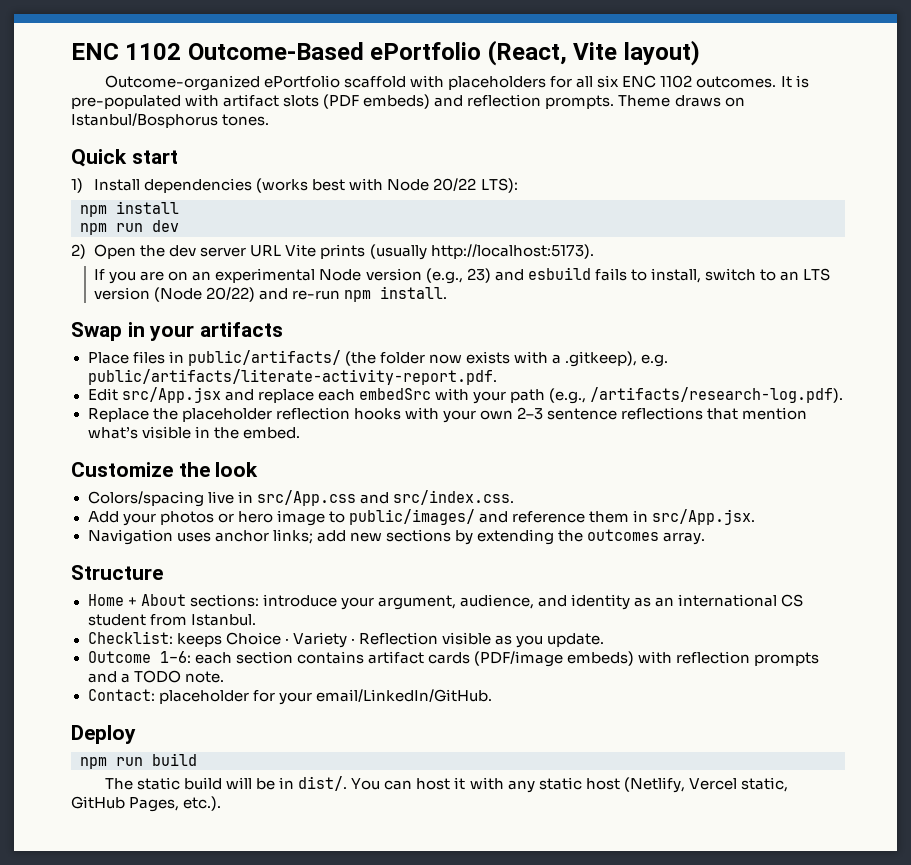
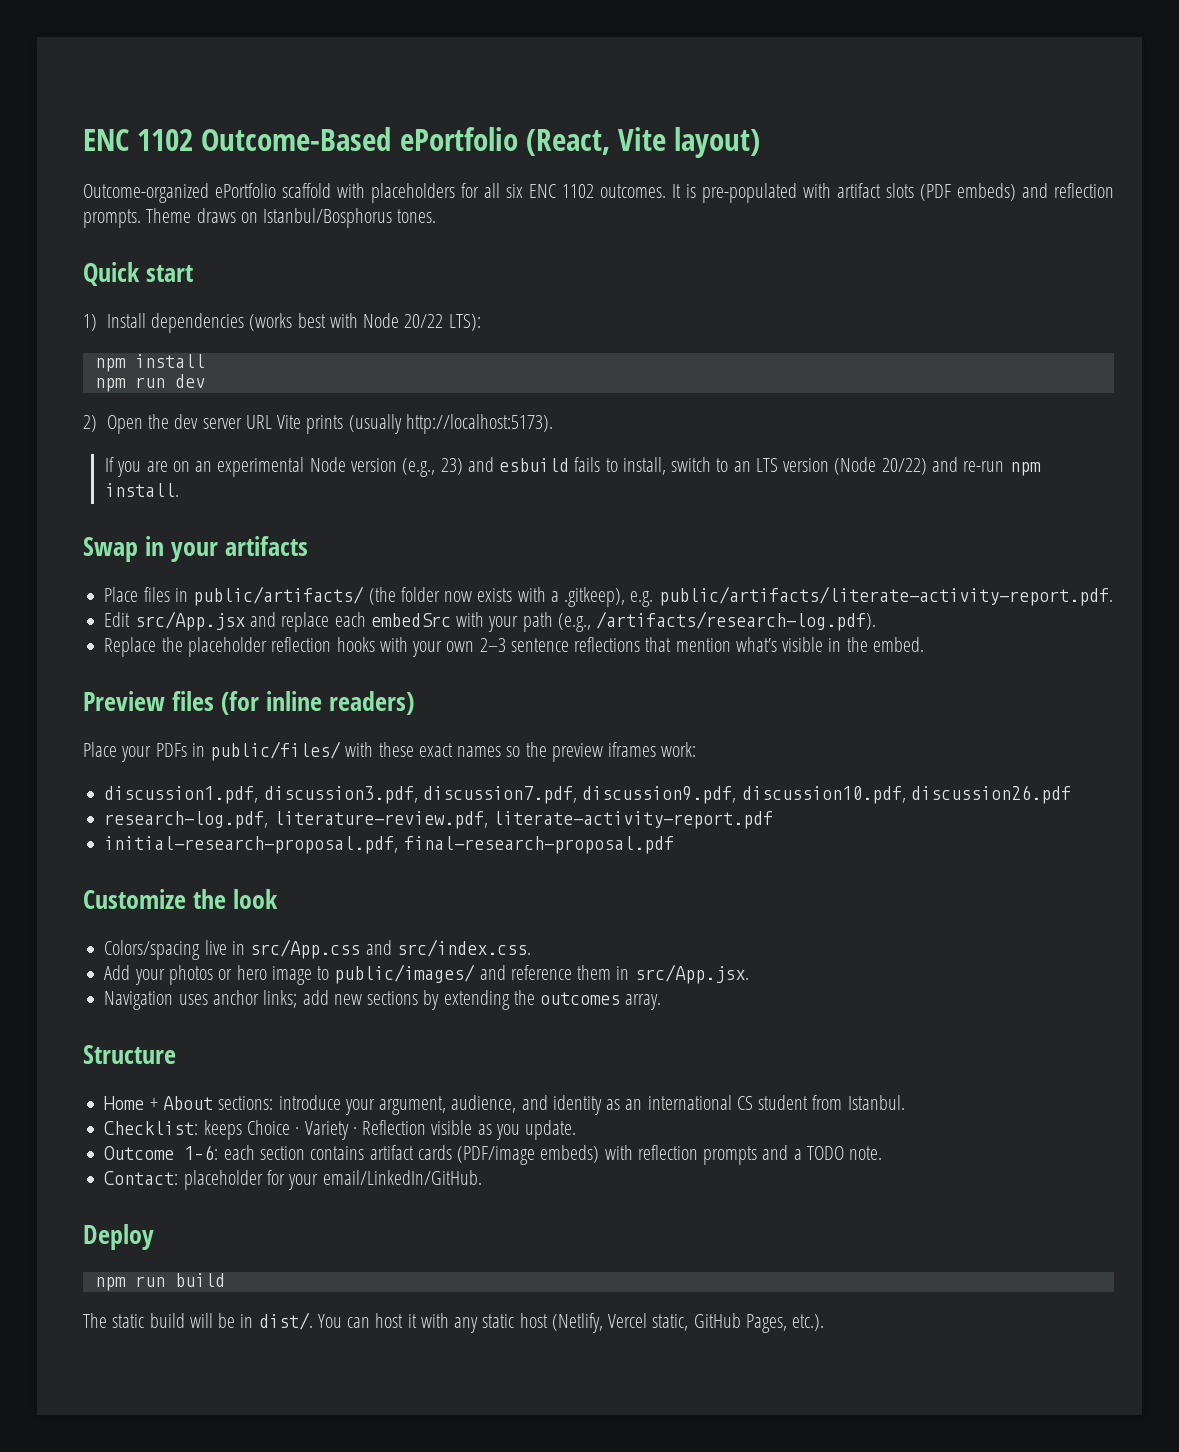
+ Preview files (for inline readers)
+ Place your PDFs in public/files/ with these exact names so the preview iframes work:
+ discussion1.pdf, discussion3.pdf, discussion7.pdf, discussion9.pdf, discussion10.pdf, discussion26.pdf
+ research-log.pdf, literature-review.pdf, literate-activity-report.pdf
+ initial-research-proposal.pdf, final-research-proposal.pdf

